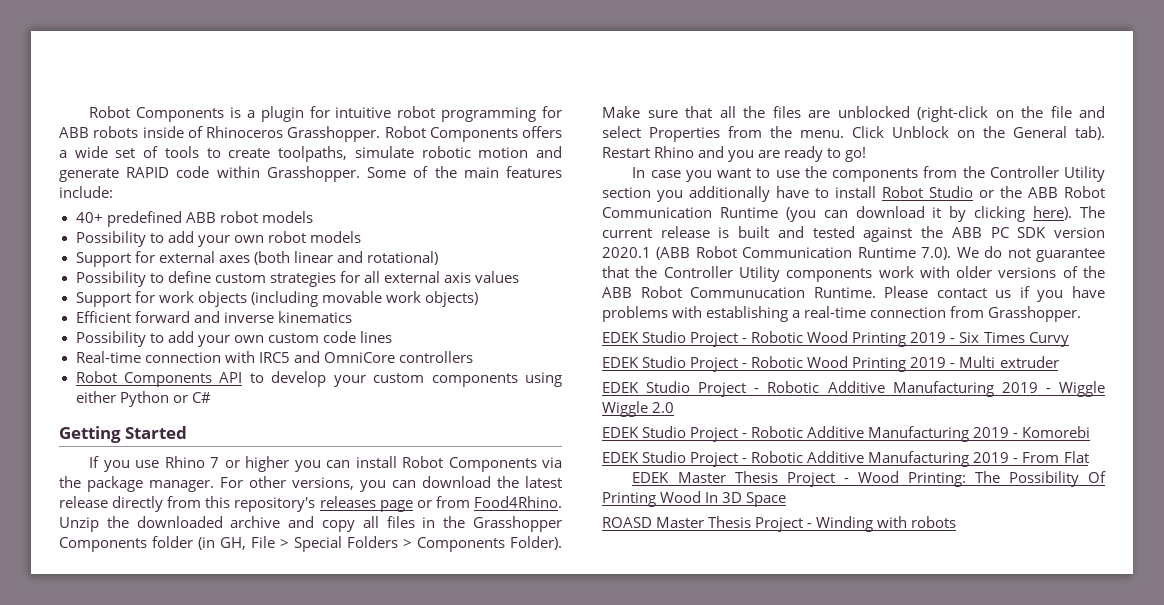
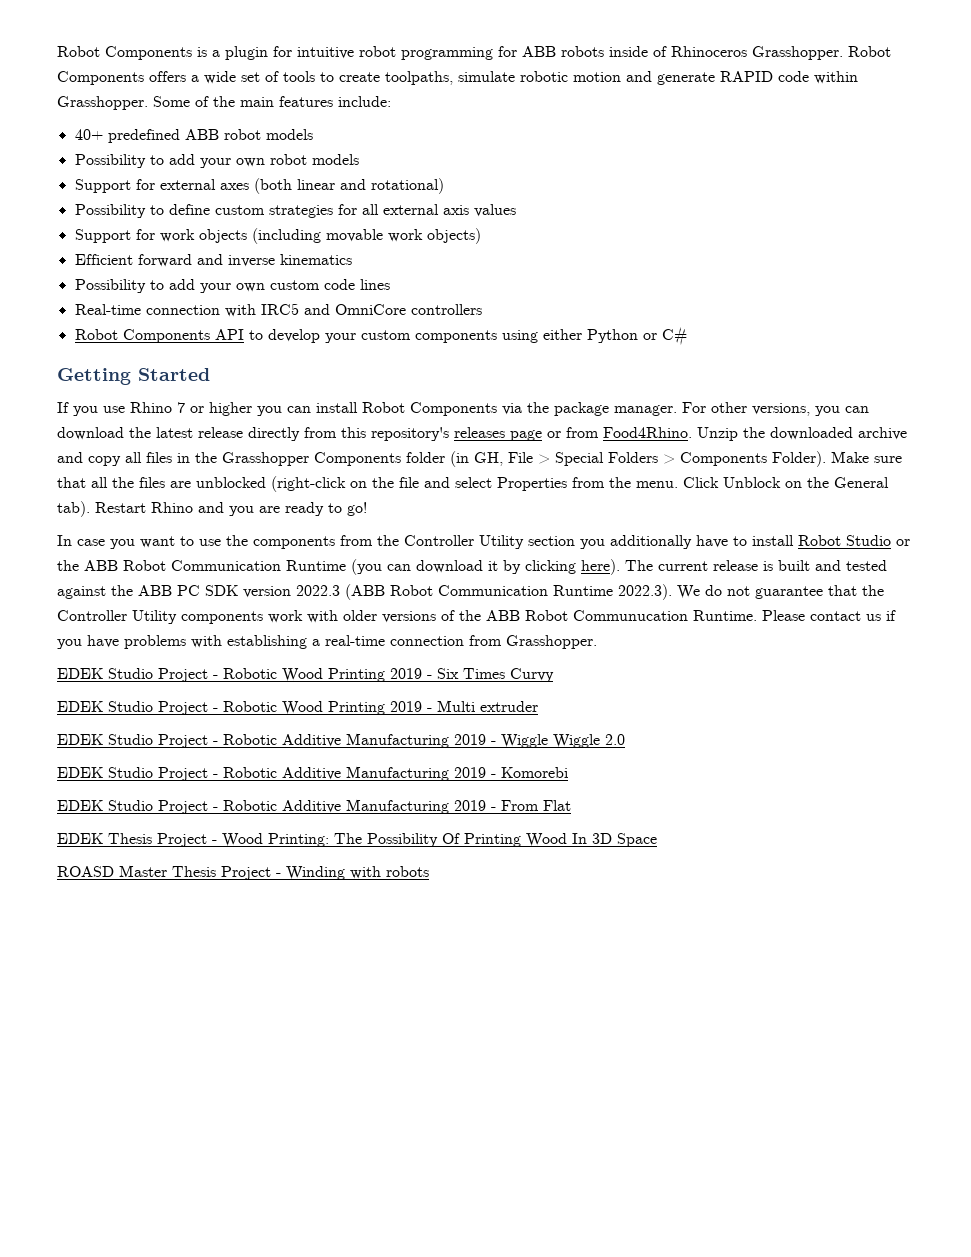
- The current release is built and tested against the ABB PC SDK version 2020.1 (ABB Robot Communication Runtime 7.0). We do not guarantee that the Controller Utility components work with older versions of the ABB Robot Communucation Runtime.
+ The current release is built and tested against the ABB PC SDK version 2022.3 (ABB Robot Communication Runtime 2022.3). We do not guarantee that the Controller Utility components work with older versions of the ABB Robot Communucation Runtime.
- EDEK Master Thesis Project - Wood Printing: The Possibility Of Printing Wood In 3D Space
+ EDEK Thesis Project - Wood Printing: The Possibility Of Printing Wood In 3D Space

